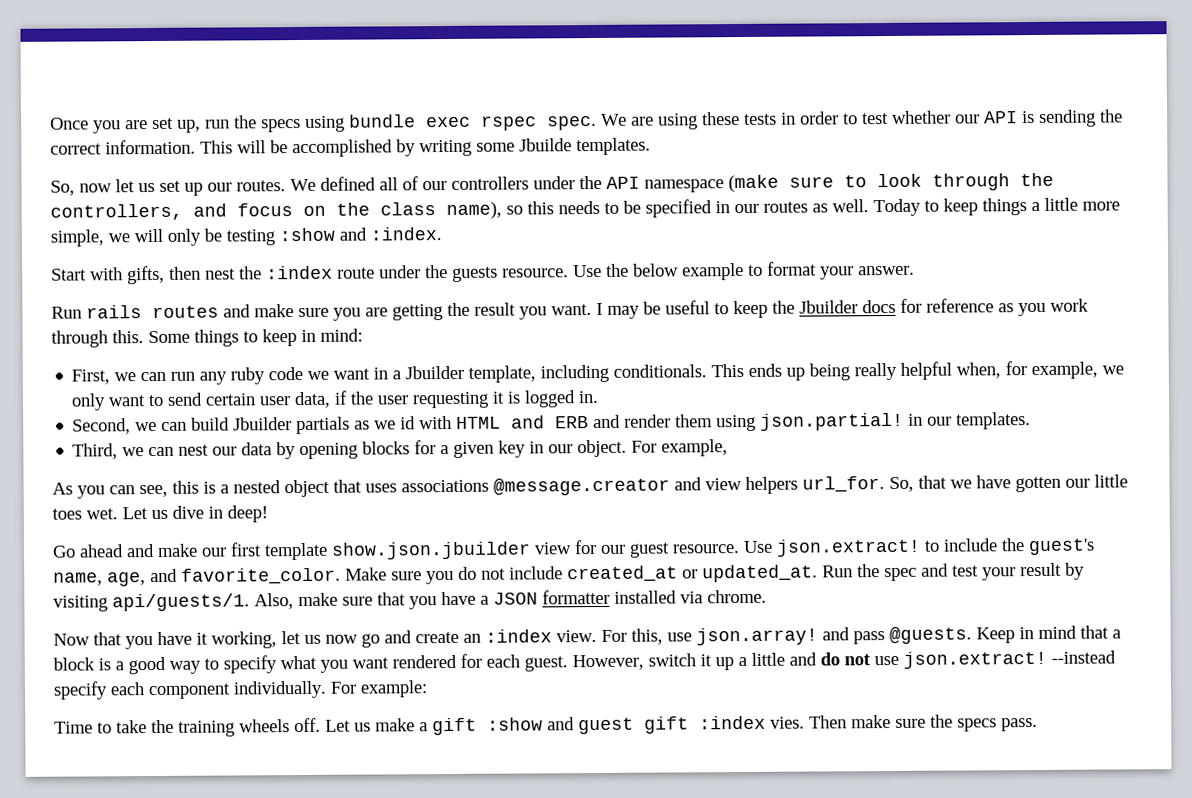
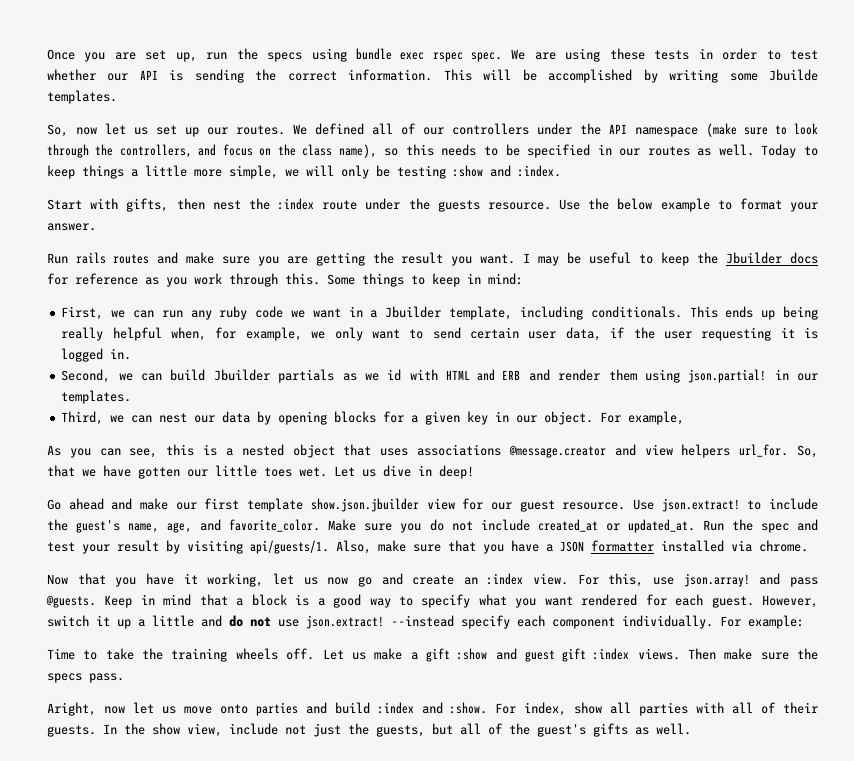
- Let us make a gift :show and guest gift :index vies.
+ Let us make a gift :show and guest gift :index views.
+ Aright, now let us move onto parties and build :index and :show. For index, show all parties with all of their guests. In the show view, include not just the guests, but all of the guest's gifts as well.

